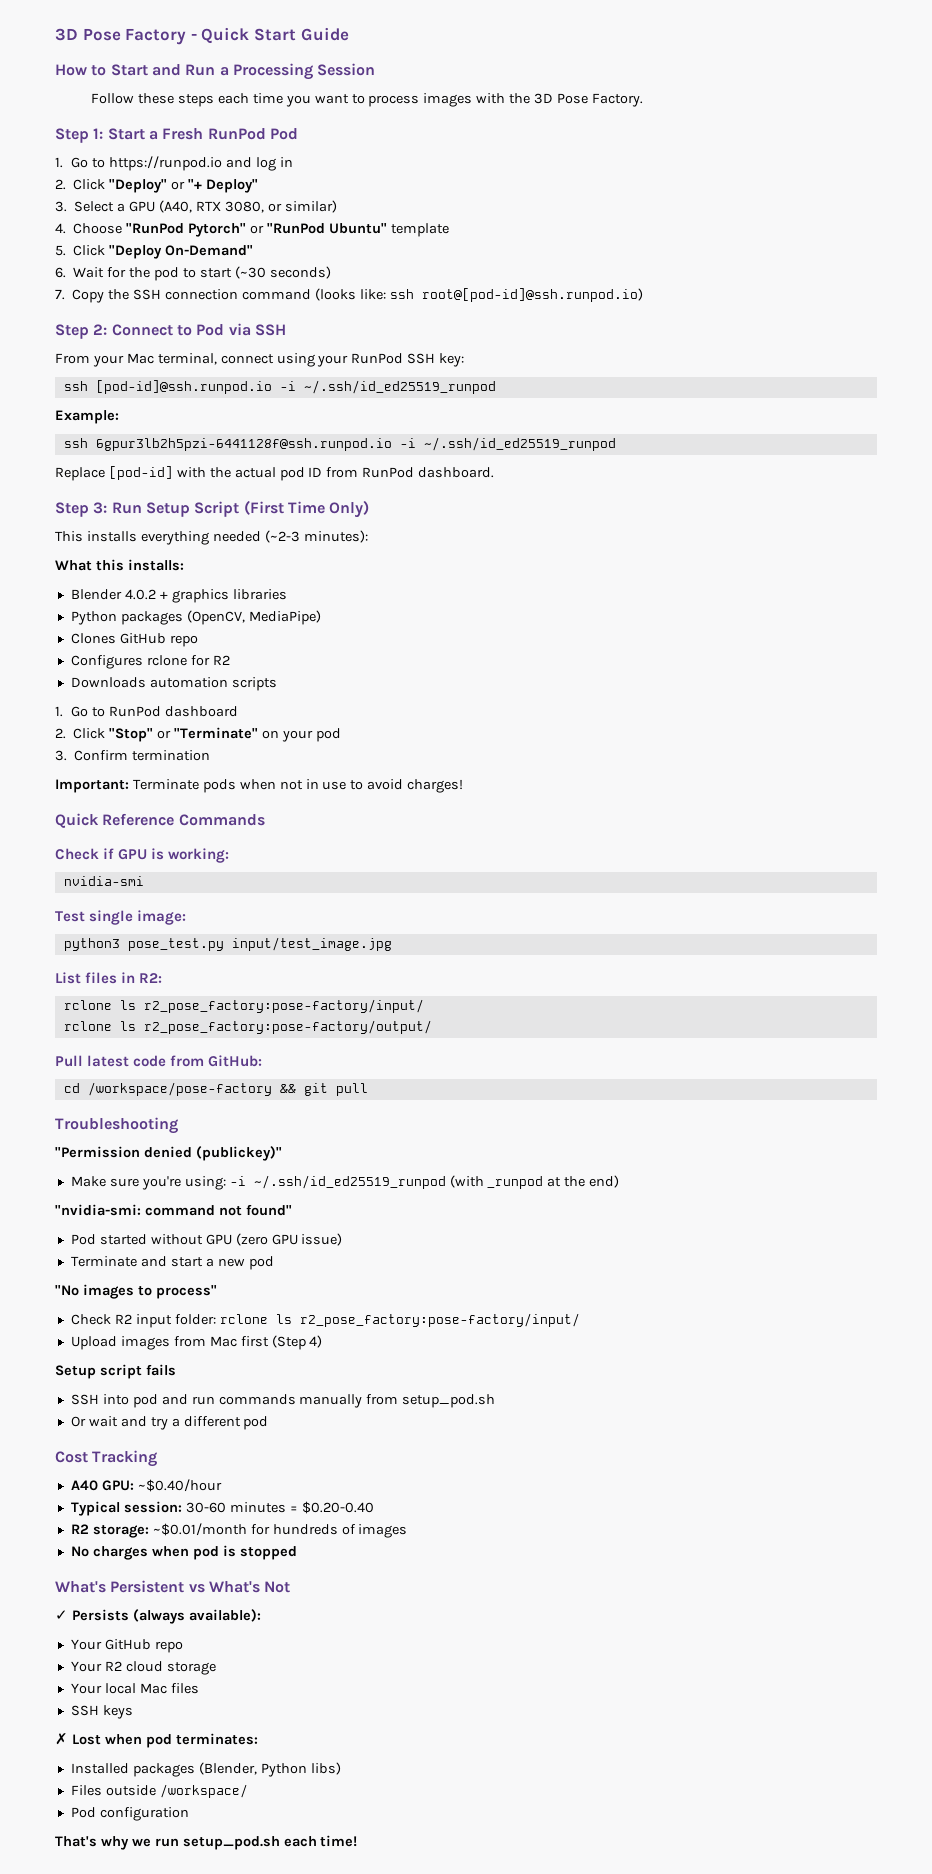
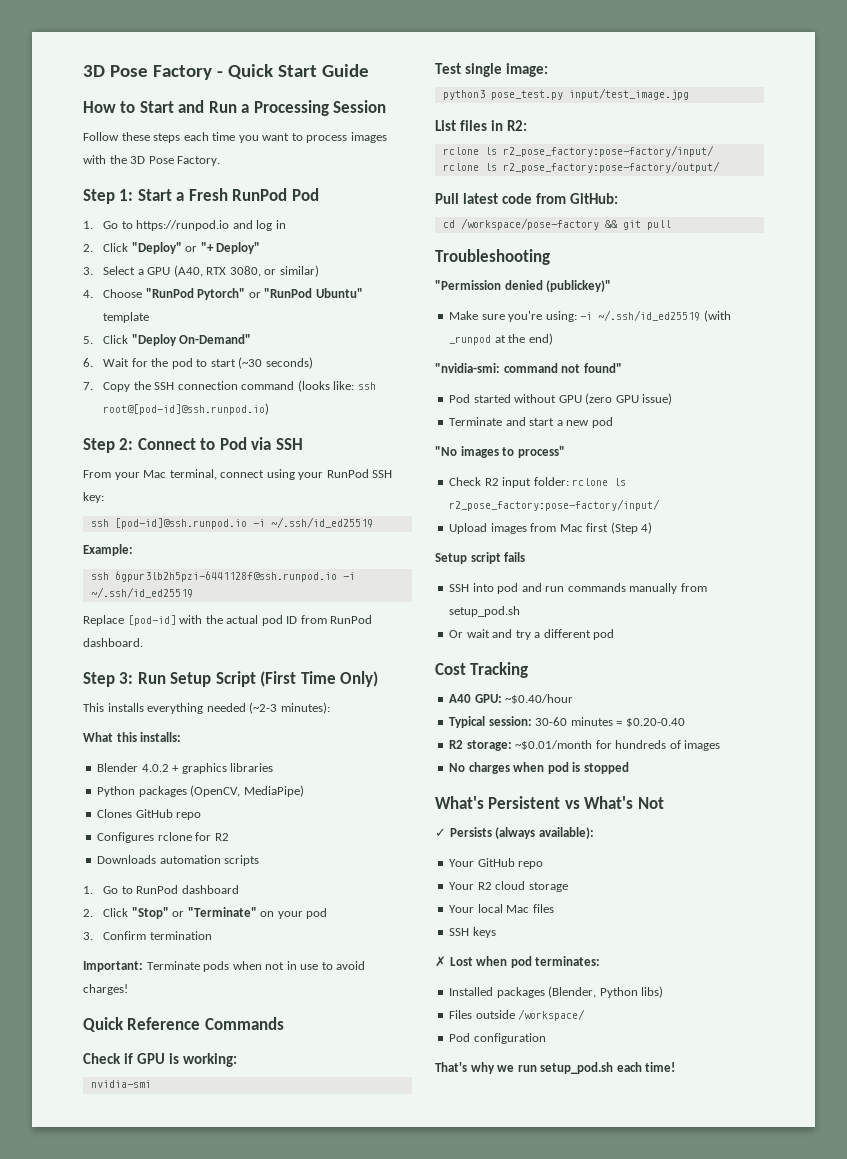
- ssh [pod-id]@ssh.runpod.io -i ~/.ssh/id_ed25519_runpod
+ ssh [pod-id]@ssh.runpod.io -i ~/.ssh/id_ed25519
- ssh 6gpur3lb2h5pzi-6441128f@ssh.runpod.io -i ~/.ssh/id_ed25519_runpod
+ ssh 6gpur3lb2h5pzi-6441128f@ssh.runpod.io -i ~/.ssh/id_ed25519
- Make sure you're using: -i ~/.ssh/id_ed25519_runpod (with _runpod at the end)
+ Make sure you're using: -i ~/.ssh/id_ed25519 (with _runpod at the end)

